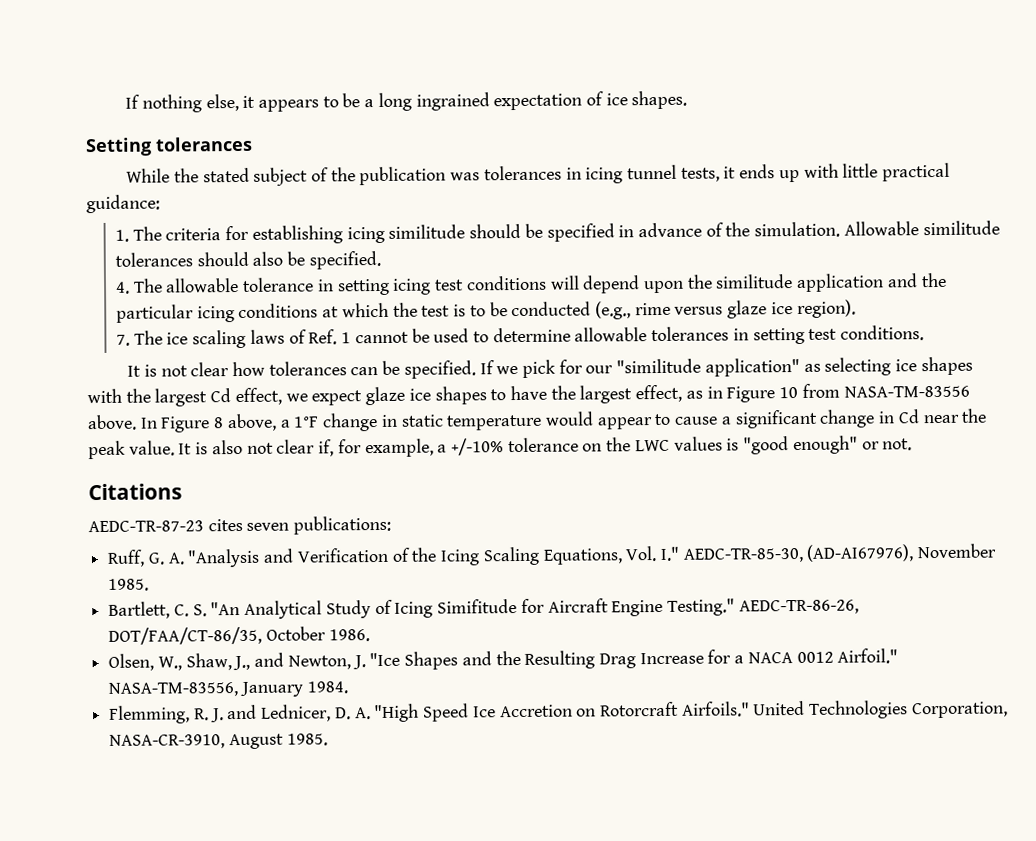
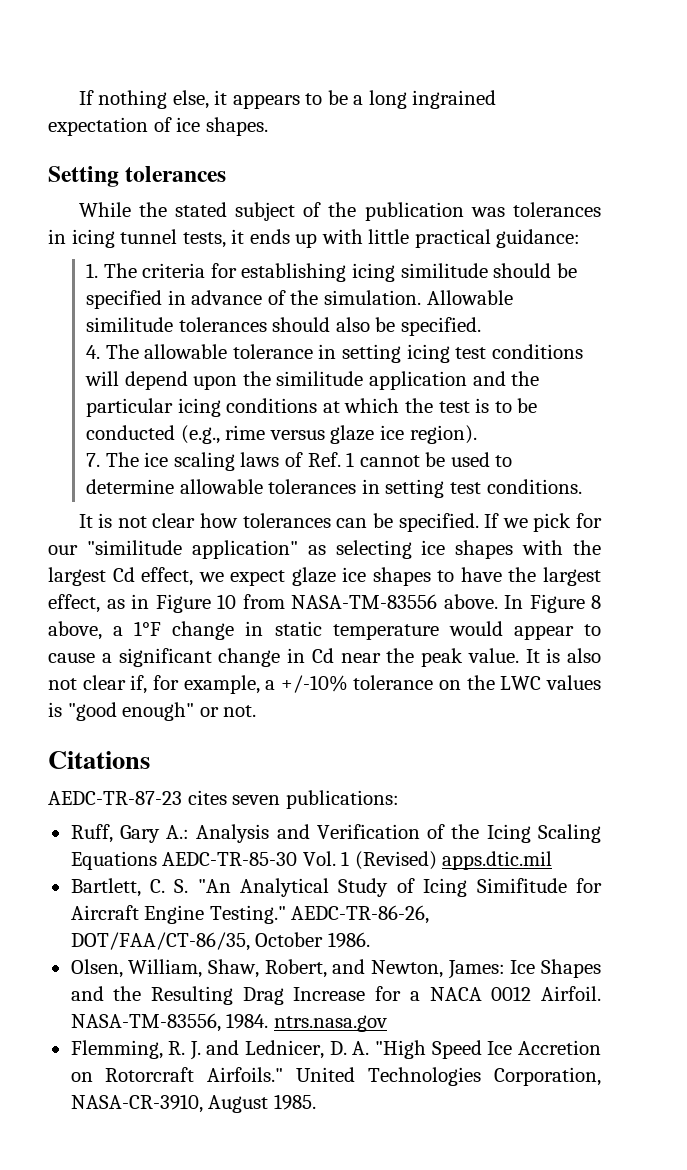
- Ruff, G. A. "Analysis and Verification of the Icing Scaling Equations, Vol. I." AEDC-TR-85-30, (AD-AI67976), November 1985.
+ Ruff, Gary A.: Analysis and Verification of the Icing Scaling Equations AEDC-TR-85-30 Vol. 1 (Revised) apps.dtic.mil
- Olsen, W., Shaw, J., and Newton, J. "Ice Shapes and the Resulting Drag Increase for a NACA 0012 Airfoil." NASA-TM-83556, January 1984.
+ Olsen, William, Shaw, Robert, and Newton, James: Ice Shapes and the Resulting Drag Increase for a NACA 0012 Airfoil. NASA-TM-83556, 1984. ntrs.nasa.gov

